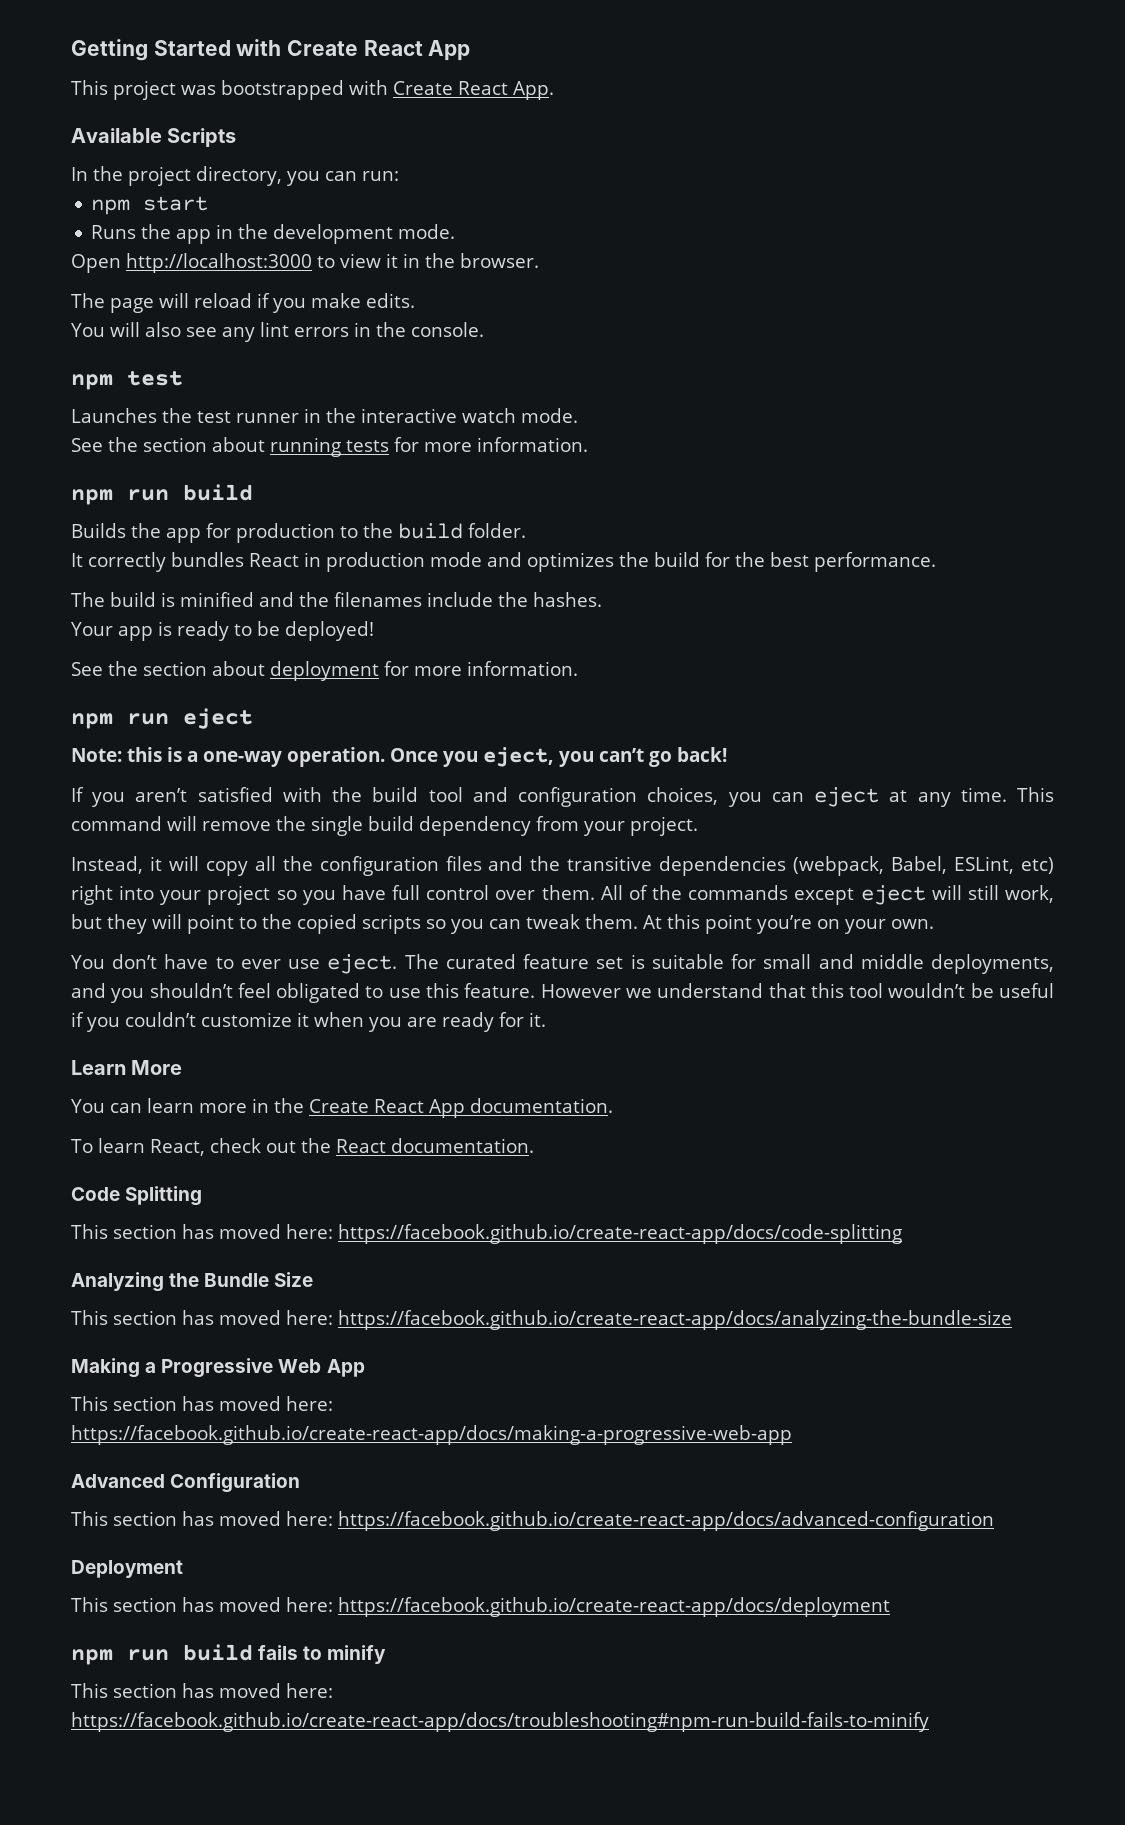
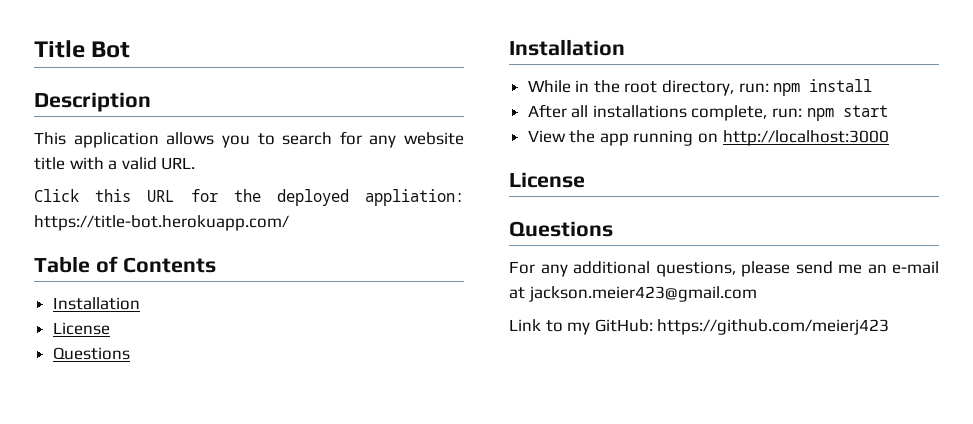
- Getting Started with Create React App
- This project was bootstrapped with Create React App.
- Available Scripts
- In the project directory, you can run:
- npm start
+ Title Bot
+ Description
+ This application allows you to search for any website title with a valid URL.
+ Click this URL for the deployed appliation: https://title-bot.herokuapp.com/
+ Table of Contents
+ Installation
+ License
+ Questions
+ Installation
+ While in the root directory, run: npm install
+ After all installations complete, run: npm start
- Runs the app in the development mode.
- Open http://localhost:3000 to view it in the browser.
- The page will reload if you make edits.
- You will also see any lint errors in the console.
- npm test
- Launches the test runner in the interactive watch mode.
- See the section about running tests for more information.
- npm run build
- Builds the app for production to the build folder.
- It correctly bundles React in production mode and optimizes the build for the best performance.
- The build is minified and the filenames include the hashes.
- Your app is ready to be deployed!
- See the section about deployment for more information.
- npm run eject
- Note: this is a one-way operation. Once you eject, you can’t go back!
- If you aren’t satisfied with the build tool and configuration choices, you can eject at any time. This command will remove the single build dependency from your project.
- Instead, it will copy all the configuration files and the transitive dependencies (webpack, Babel, ESLint, etc) right into your project so you have full control over them. All of the commands except eject will still work, but they will point to the copied scripts so you can tweak them. At this point you’re on your own.
- You don’t have to ever use eject. The curated feature set is suitable for small and middle deployments, and you shouldn’t feel obligated to use this feature. However we understand that this tool wouldn’t be useful if you couldn’t customize it when you are ready for it.
- Learn More
- You can learn more in the Create React App documentation.
- To learn React, check out the React documentation.
- Code Splitting
- This section has moved here: https://facebook.github.io/create-react-app/docs/code-splitting
- Analyzing the Bundle Size
- This section has moved here: https://facebook.github.io/create-react-app/docs/analyzing-the-bundle-size
- Making a Progressive Web App
- This section has moved here: https://facebook.github.io/create-react-app/docs/making-a-progressive-web-app
- Advanced Configuration
- This section has moved here: https://facebook.github.io/create-react-app/docs/advanced-configuration
- Deployment
- This section has moved here: https://facebook.github.io/create-react-app/docs/deployment
- npm run build fails to minify
- This section has moved here: https://facebook.github.io/create-react-app/docs/troubleshooting#npm-run-build-fails-to-minify
+ View the app running on http://localhost:3000
+ License
+ Questions
+ For any additional questions, please send me an e-mail at jackson.meier423@gmail.com
+ Link to my GitHub: https://github.com/meierj423

